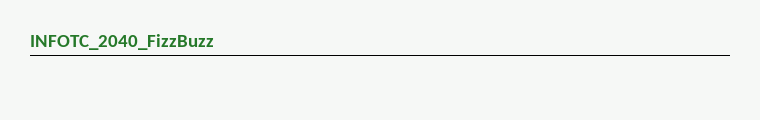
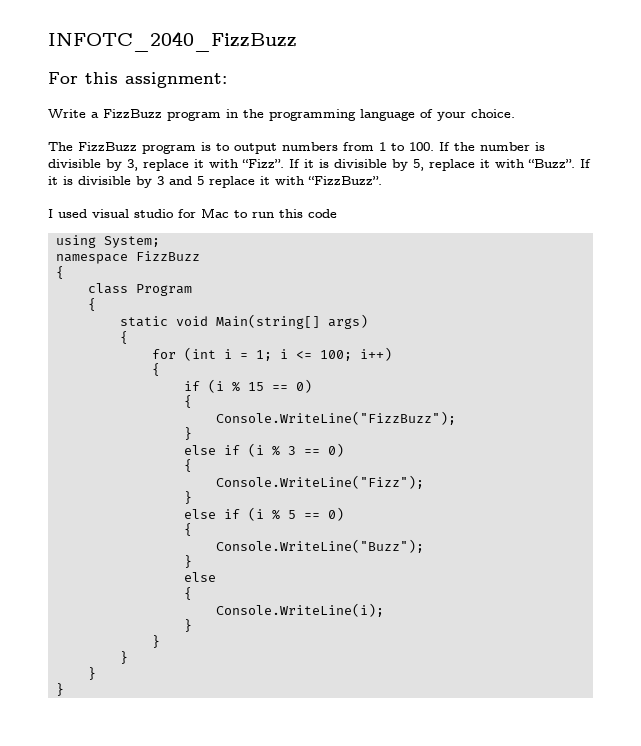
+ For this assignment:
+ Write a FizzBuzz program in the programming language of your choice.
+ The FizzBuzz program is to output numbers from 1 to 100. If the number is divisible by 3, replace it with “Fizz”. If it is divisible by 5, replace it with “Buzz”. If it is divisible by 3 and 5 replace it with “FizzBuzz”.
+ I used visual studio for Mac to run this code
+ using System;
+ namespace FizzBuzz
+ {
+ class Program
+ {
+ static void Main(string[] args)
+ {
+ for (int i = 1; i <= 100; i++)
+ {
+ if (i % 15 == 0)
+ {
+ Console.WriteLine("FizzBuzz");
+ }
+ else if (i % 3 == 0)
+ {
+ Console.WriteLine("Fizz");
+ }
+ else if (i % 5 == 0)
+ {
+ Console.WriteLine("Buzz");
+ }
+ else
+ {
+ Console.WriteLine(i);
+ }
+ }
+ }
+ }
+ }

